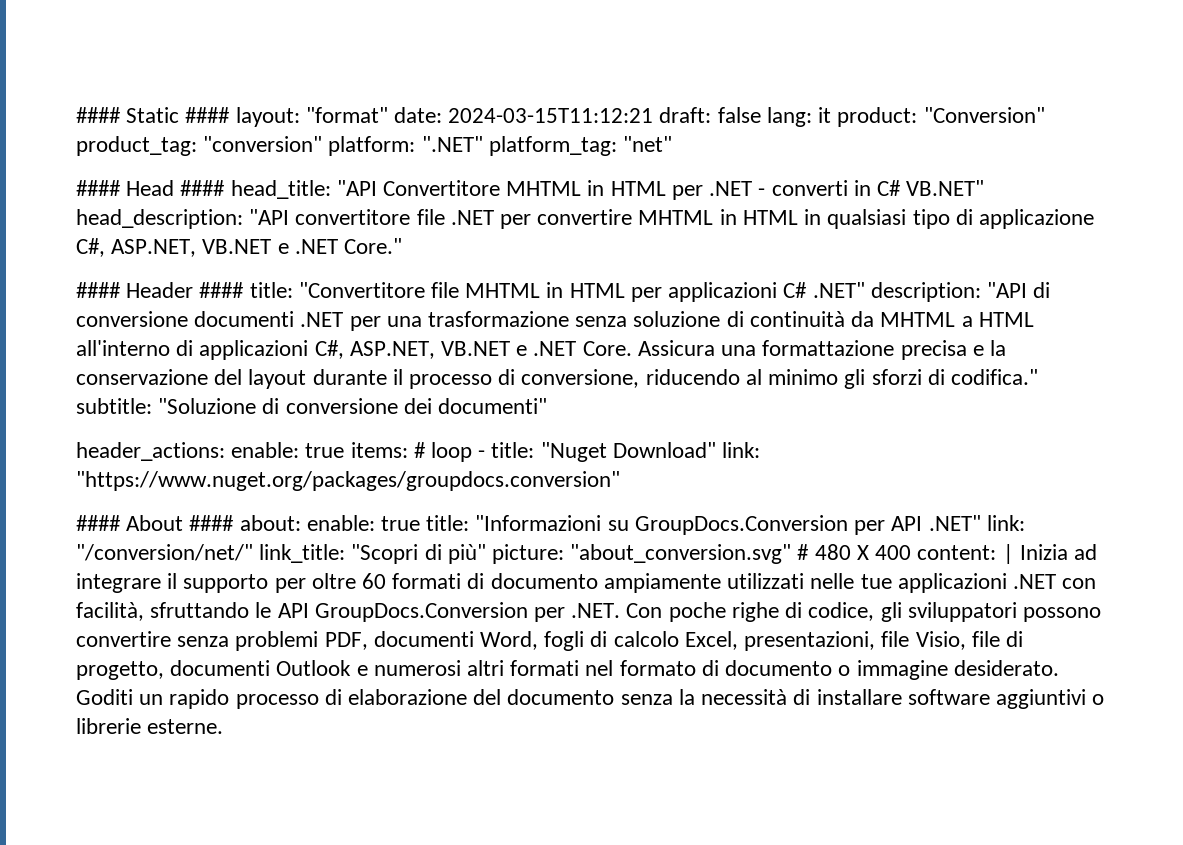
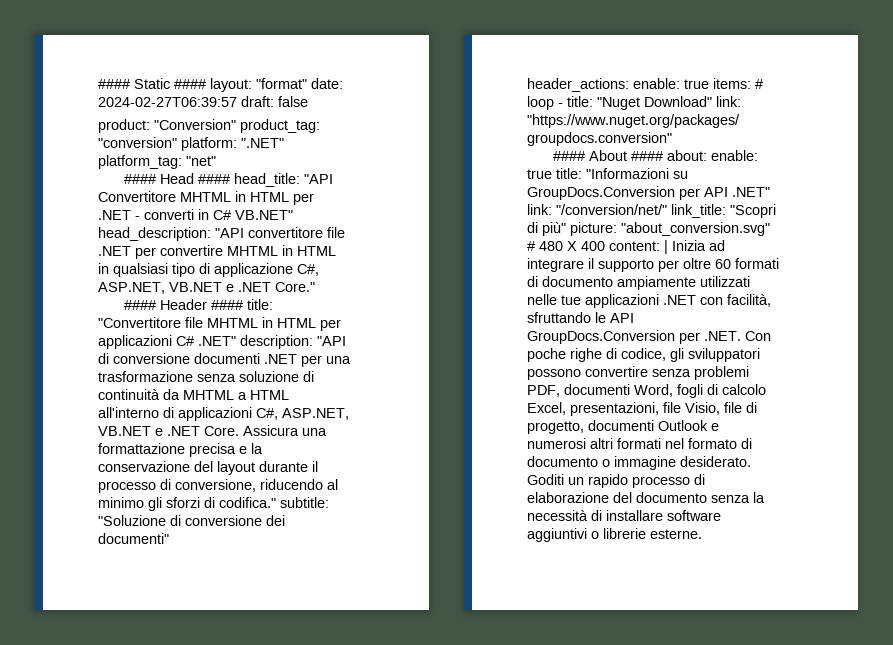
- #### Static #### layout: "format" date: 2024-03-15T11:12:21 draft: false lang: it product: "Conversion" product_tag: "conversion" platform: ".NET" platform_tag: "net"
+ #### Static #### layout: "format" date: 2024-02-27T06:39:57 draft: false
+ product: "Conversion" product_tag: "conversion" platform: ".NET" platform_tag: "net"

